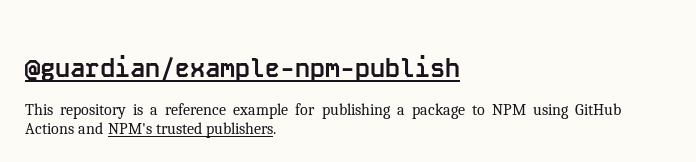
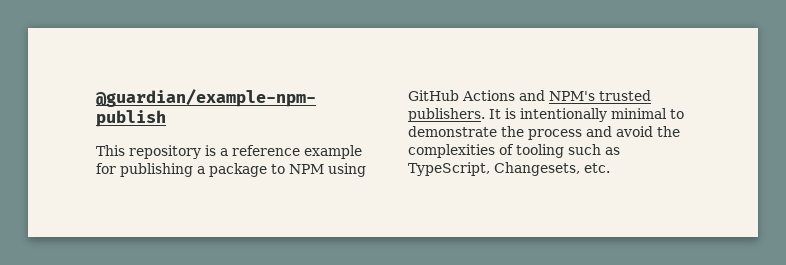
+ It is intentionally minimal to demonstrate the process and avoid the complexities of tooling such as TypeScript, Changesets, etc.

